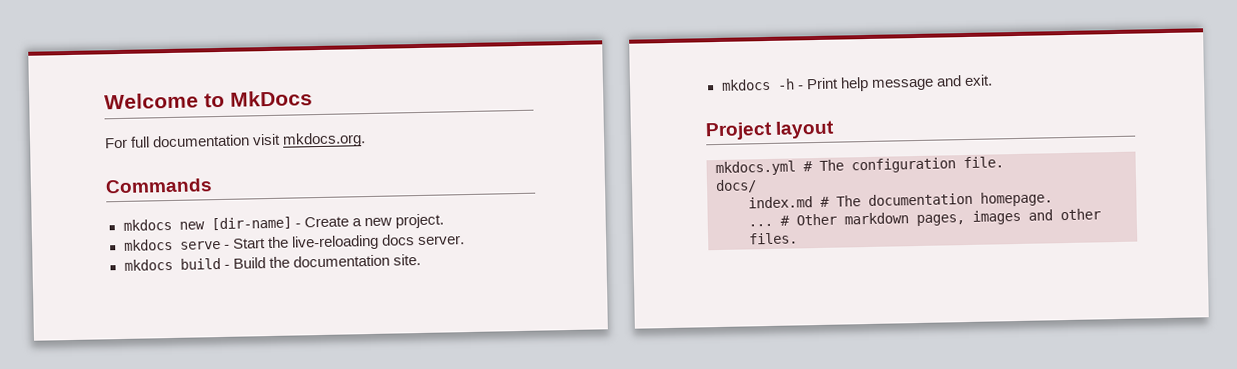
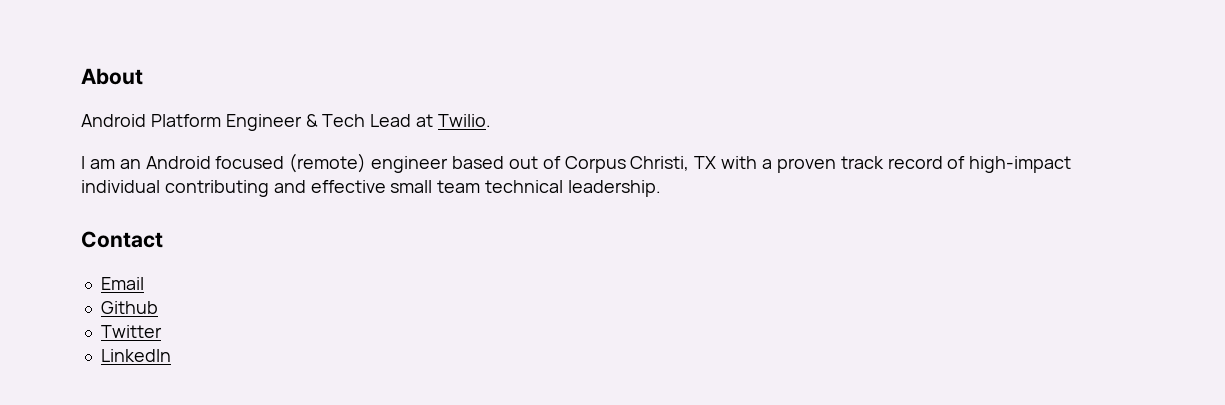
- Welcome to MkDocs
- For full documentation visit mkdocs.org.
- Commands
- mkdocs new [dir-name] - Create a new project.
- mkdocs serve - Start the live-reloading docs server.
- mkdocs build - Build the documentation site.
- mkdocs -h - Print help message and exit.
- Project layout
- mkdocs.yml # The configuration file.
- docs/
- index.md # The documentation homepage.
- ... # Other markdown pages, images and other files.
+ About
+ Android Platform Engineer & Tech Lead at Twilio.
+ I am an Android focused (remote) engineer based out of Corpus Christi, TX with a proven track record of high-impact individual contributing and effective small team technical leadership.
+ Contact
+ Email
+ Github
+ Twitter
+ LinkedIn

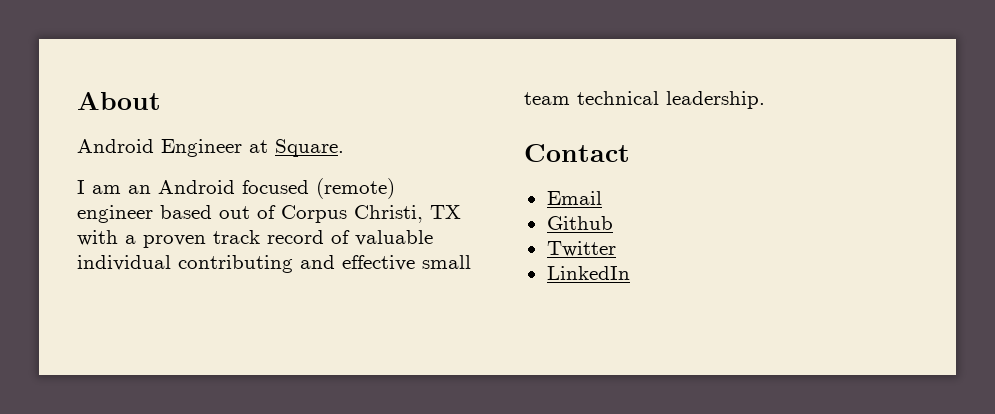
- Android Platform Engineer & Tech Lead at Twilio.
+ Android Engineer at Square.
- I am an Android focused (remote) engineer based out of Corpus Christi, TX with a proven track record of high-impact individual contributing and effective small team technical leadership.
+ I am an Android focused (remote) engineer based out of Corpus Christi, TX with a proven track record of valuable individual contributing and effective small team technical leadership.

